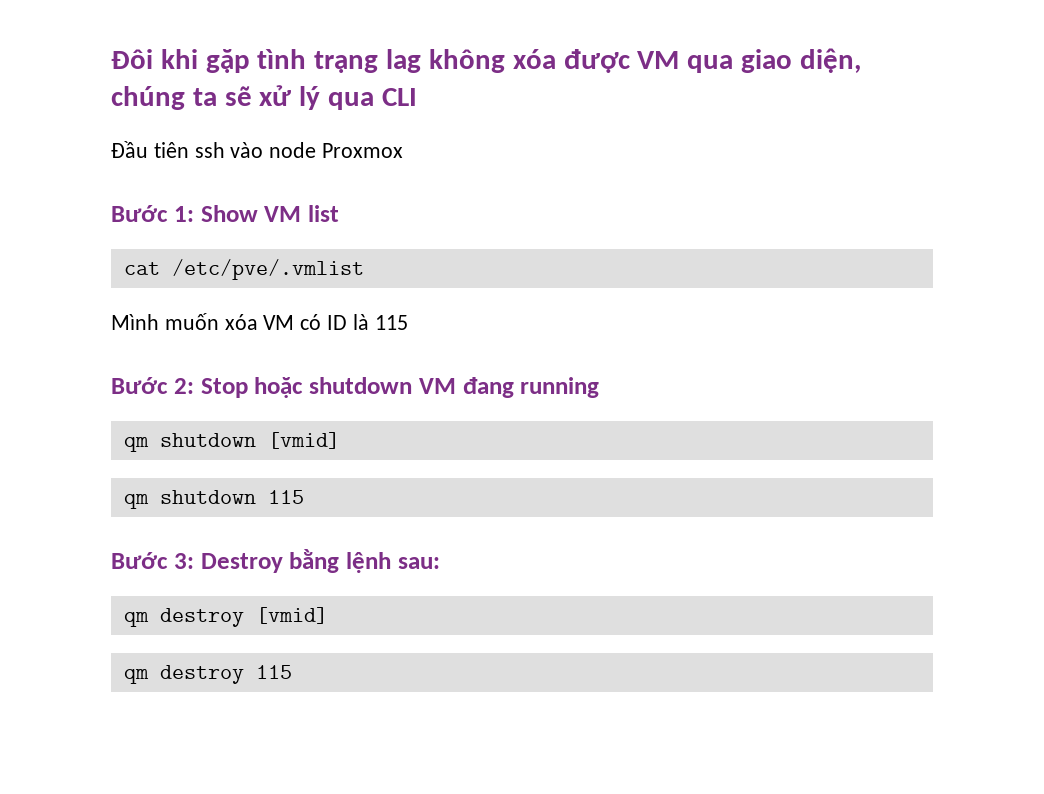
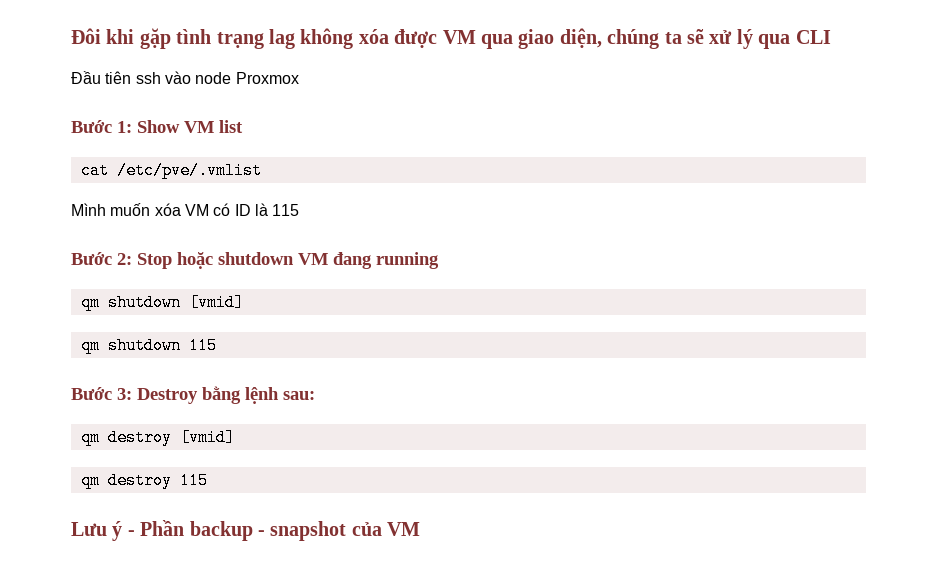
+ Lưu ý - Phần backup - snapshot của VM

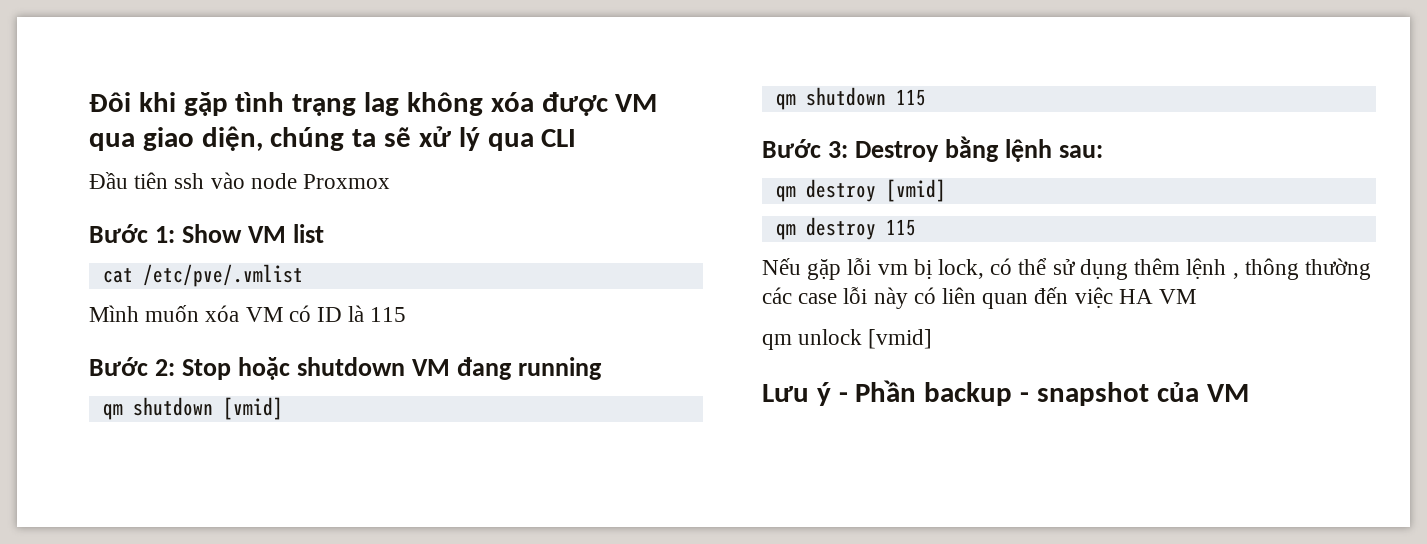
+ Nếu gặp lỗi vm bị lock, có thể sử dụng thêm lệnh , thông thường các case lỗi này có liên quan đến việc HA VM
+ qm unlock [vmid]

